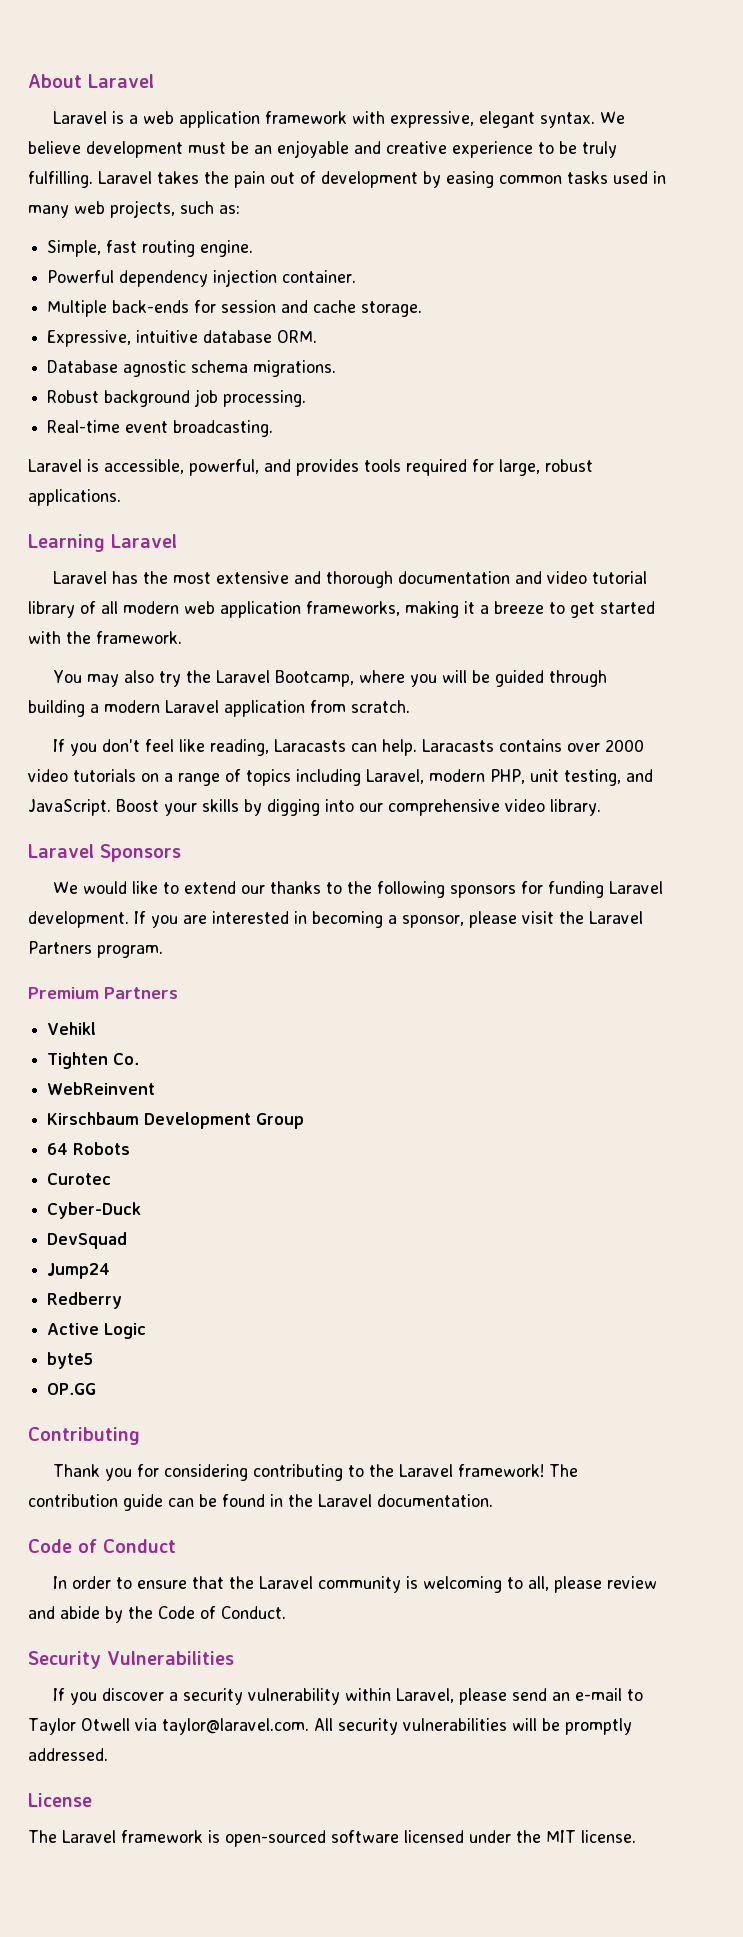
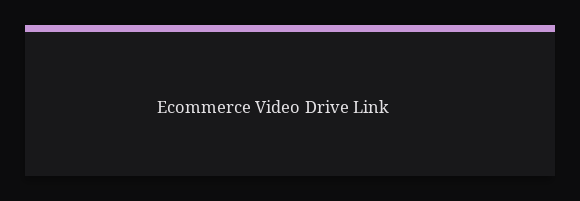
- About Laravel
- Laravel is a web application framework with expressive, elegant syntax. We believe development must be an enjoyable and creative experience to be truly fulfilling. Laravel takes the pain out of development by easing common tasks used in many web projects, such as:
- Simple, fast routing engine.
- Powerful dependency injection container.
- Multiple back-ends for session and cache storage.
- Expressive, intuitive database ORM.
- Database agnostic schema migrations.
- Robust background job processing.
- Real-time event broadcasting.
- Laravel is accessible, powerful, and provides tools required for large, robust applications.
- Learning Laravel
- Laravel has the most extensive and thorough documentation and video tutorial library of all modern web application frameworks, making it a breeze to get started with the framework.
- You may also try the Laravel Bootcamp, where you will be guided through building a modern Laravel application from scratch.
- If you don't feel like reading, Laracasts can help. Laracasts contains over 2000 video tutorials on a range of topics including Laravel, modern PHP, unit testing, and JavaScript. Boost your skills by digging into our comprehensive video library.
- Laravel Sponsors
- We would like to extend our thanks to the following sponsors for funding Laravel development. If you are interested in becoming a sponsor, please visit the Laravel Partners program.
- Premium Partners
- Vehikl
- Tighten Co.
- WebReinvent
- Kirschbaum Development Group
- 64 Robots
- Curotec
- Cyber-Duck
- DevSquad
- Jump24
- Redberry
- Active Logic
- byte5
- OP.GG
- Contributing
- Thank you for considering contributing to the Laravel framework! The contribution guide can be found in the Laravel documentation.
- Code of Conduct
- In order to ensure that the Laravel community is welcoming to all, please review and abide by the Code of Conduct.
- Security Vulnerabilities
- If you discover a security vulnerability within Laravel, please send an e-mail to Taylor Otwell via taylor@laravel.com. All security vulnerabilities will be promptly addressed.
- License
- The Laravel framework is open-sourced software licensed under the MIT license.
+ Ecommerce Video Drive Link

